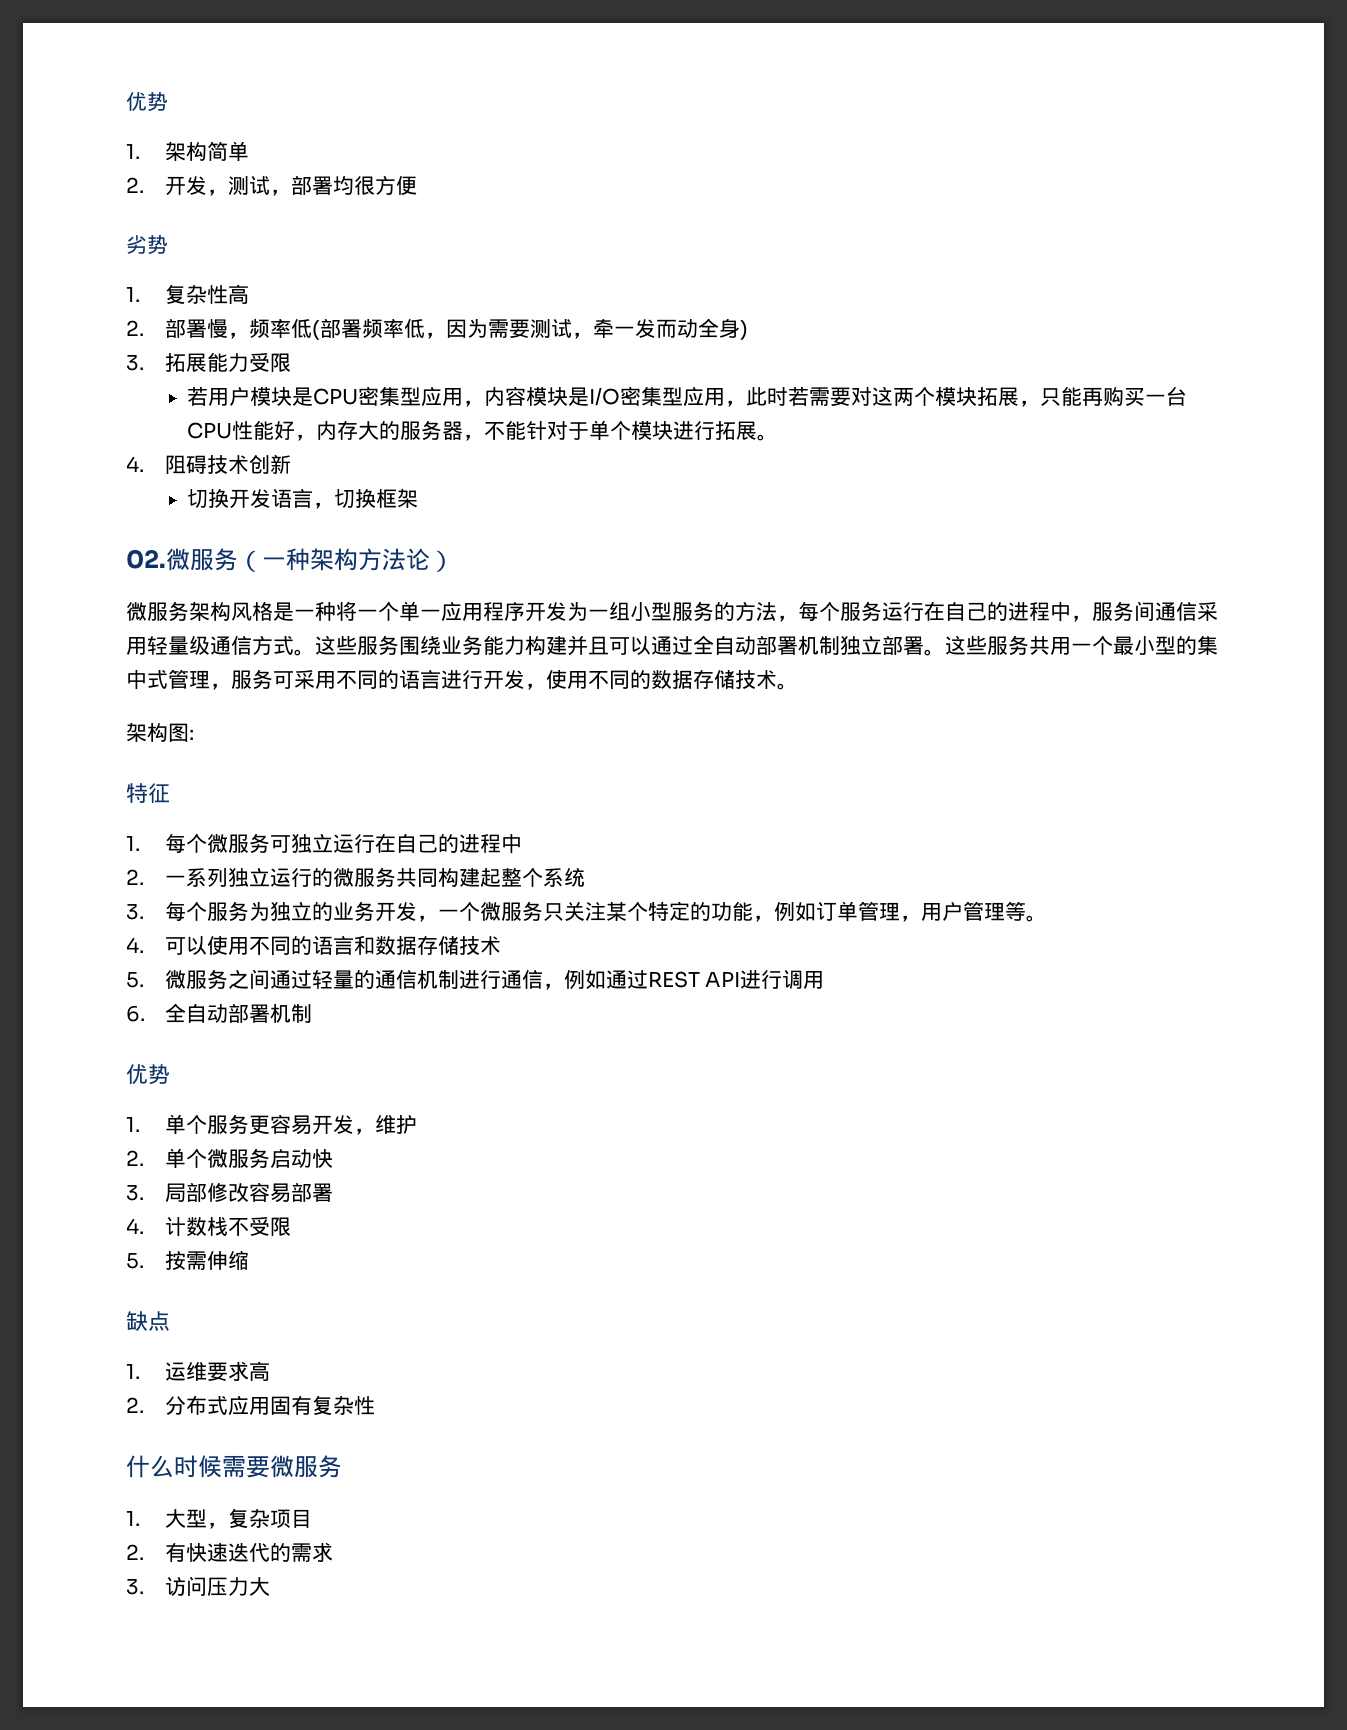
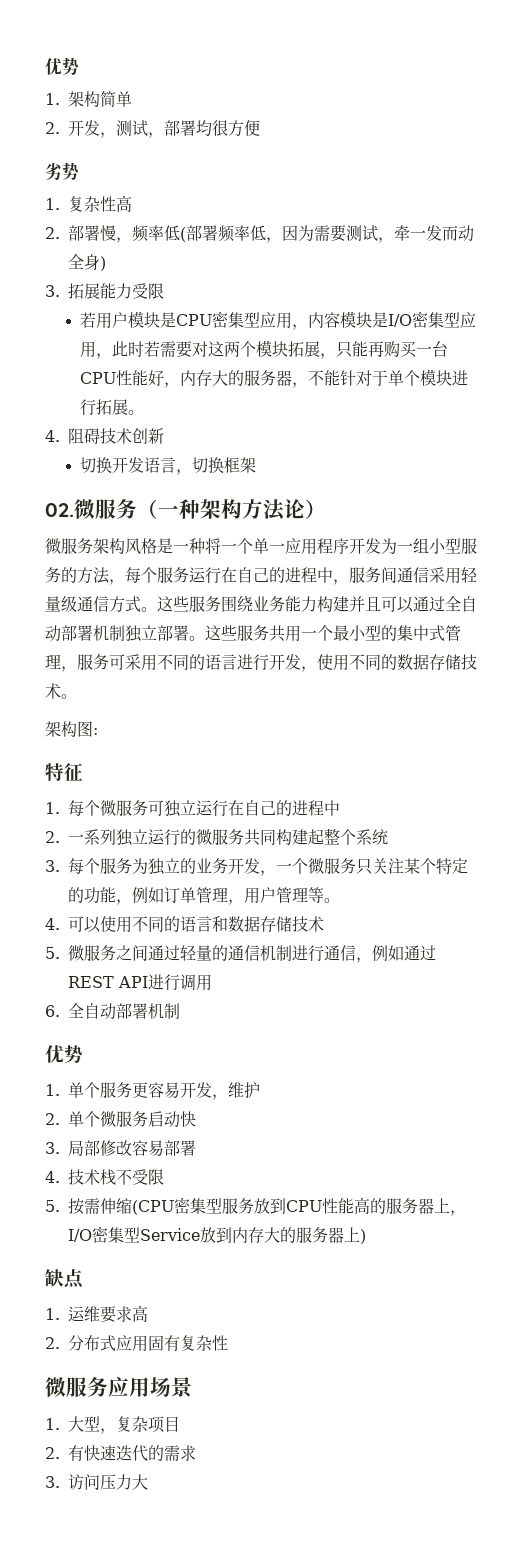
- 4.计数栈不受限
+ 4.技术栈不受限
- 5.按需伸缩
+ 5.按需伸缩(CPU密集型服务放到CPU性能高的服务器上，I/O密集型Service放到内存大的服务器上)
- 什么时候需要微服务
+ 微服务应用场景

